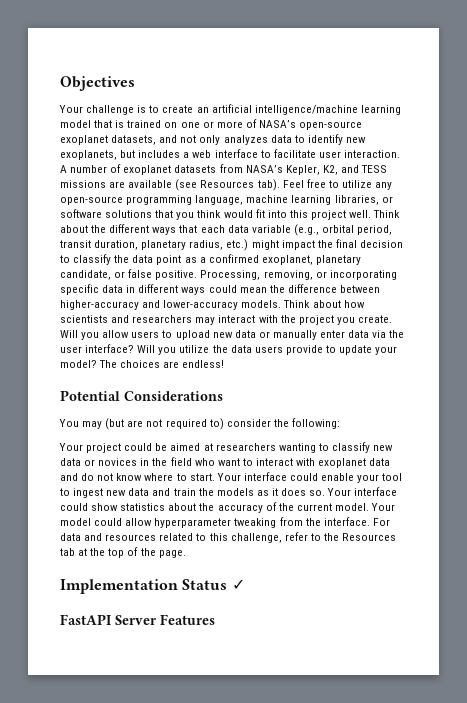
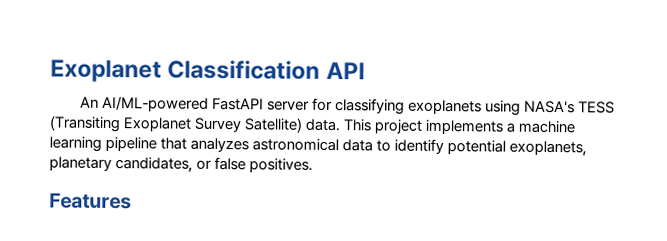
- Objectives
- Your challenge is to create an artificial intelligence/machine learning model that is trained on one or more of NASA’s open-source exoplanet datasets, and not only analyzes data to identify new exoplanets, but includes a web interface to facilitate user interaction. A number of exoplanet datasets from NASA’s Kepler, K2, and TESS missions are available (see Resources tab). Feel free to utilize any open-source programming language, machine learning libraries, or software solutions that you think would fit into this project well. Think about the different ways that each data variable (e.g., orbital period, transit duration, planetary radius, etc.) might impact the final decision to classify the data point as a confirmed exoplanet, planetary candidate, or false positive. Processing, removing, or incorporating specific data in different ways could mean the difference between higher-accuracy and lower-accuracy models. Think about how scientists and researchers may interact with the project you create. Will you allow users to upload new data or manually enter data via the user interface? Will you utilize the data users provide to update your model? The choices are endless!
- Potential Considerations
- You may (but are not required to) consider the following:
- Your project could be aimed at researchers wanting to classify new data or novices in the field who want to interact with exoplanet data and do not know where to start. Your interface could enable your tool to ingest new data and train the models as it does so. Your interface could show statistics about the accuracy of the current model. Your model could allow hyperparameter tweaking from the interface. For data and resources related to this challenge, refer to the Resources tab at the top of the page.
- Implementation Status ✓
- FastAPI Server Features
+ Exoplanet Classification API
+ An AI/ML-powered FastAPI server for classifying exoplanets using NASA's TESS (Transiting Exoplanet Survey Satellite) data. This project implements a machine learning pipeline that analyzes astronomical data to identify potential exoplanets, planetary candidates, or false positives.
+ Features

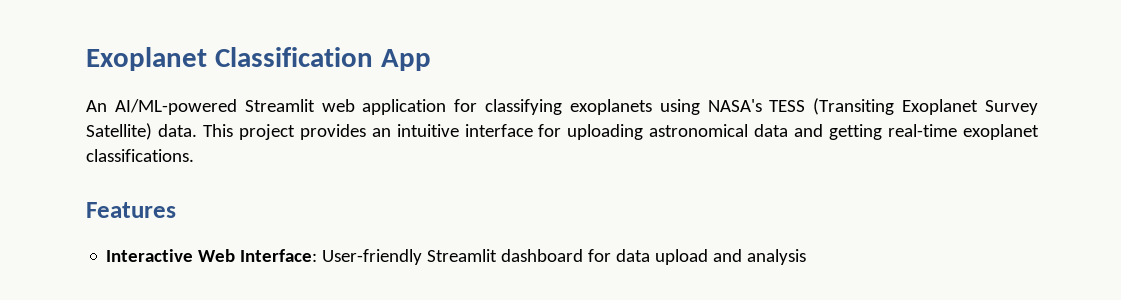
- Exoplanet Classification API
+ Exoplanet Classification App
- An AI/ML-powered FastAPI server for classifying exoplanets using NASA's TESS (Transiting Exoplanet Survey Satellite) data.
+ An AI/ML-powered Streamlit web application for classifying exoplanets using NASA's TESS (Transiting Exoplanet Survey Satellite) data.
- This project implements a machine learning pipeline that analyzes astronomical data to identify potential exoplanets, planetary candidates, or false positives.
+ This project provides an intuitive interface for uploading astronomical data and getting real-time exoplanet classifications.
  Features
+ Interactive Web Interface: User-friendly Streamlit dashboard for data upload and analysis

